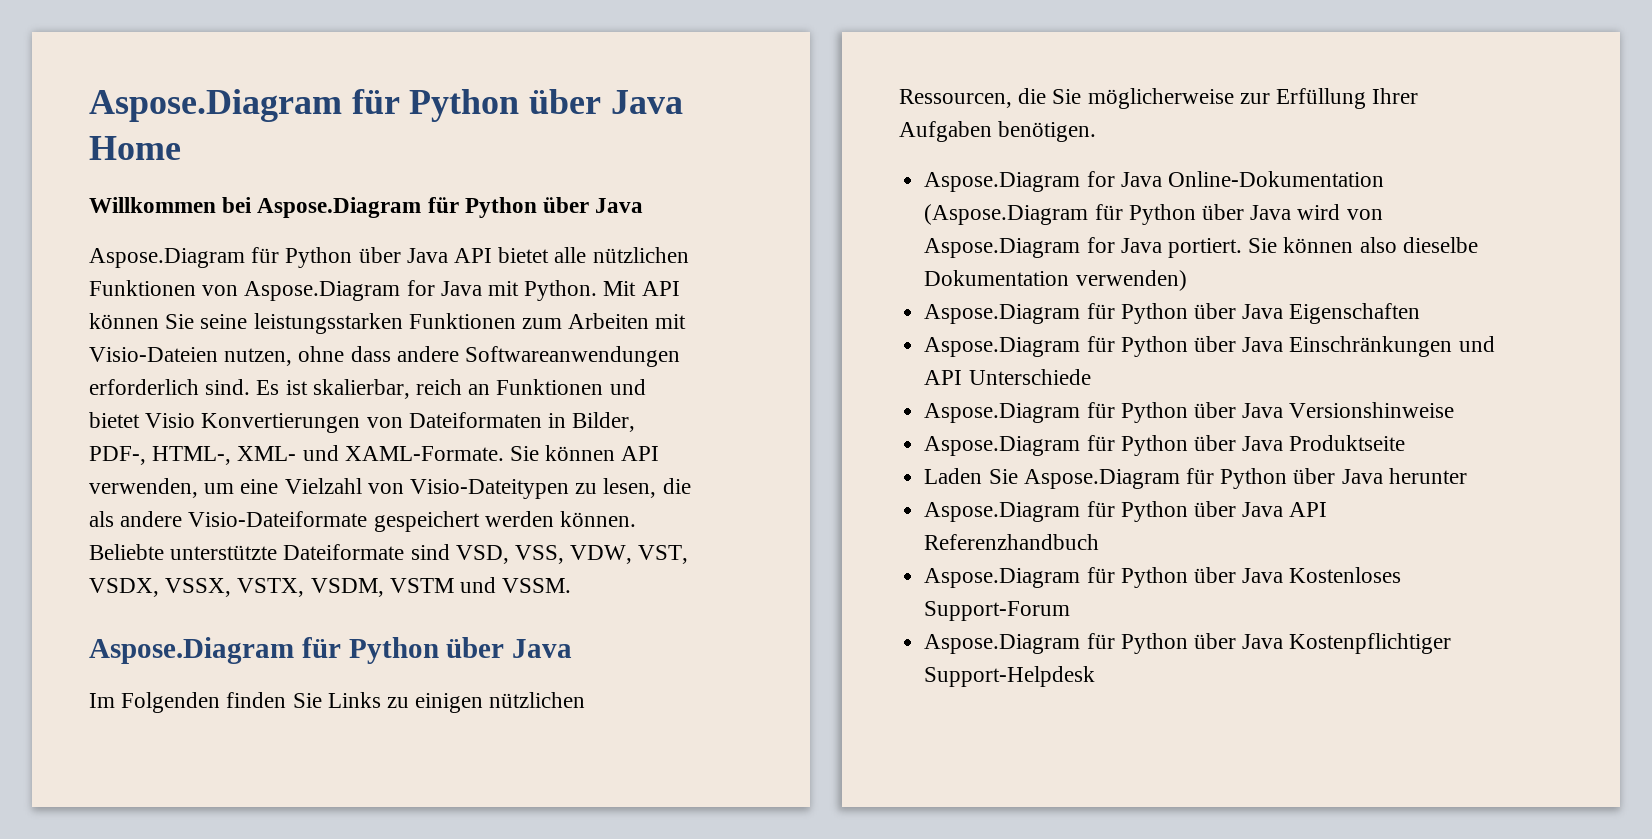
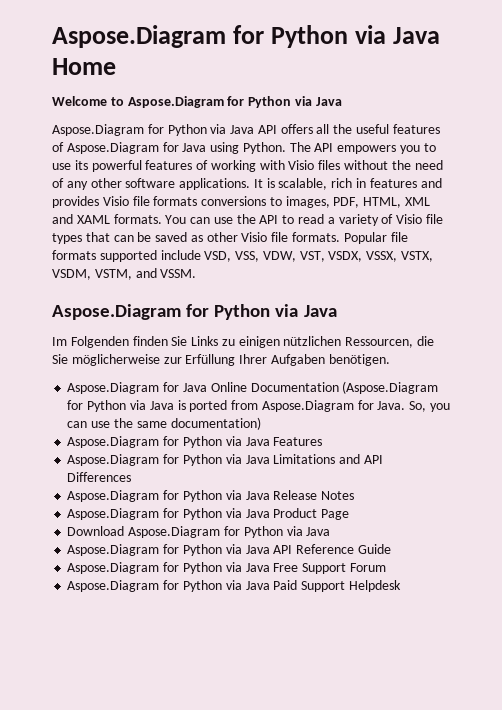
- Aspose.Diagram für Python über Java Home
+ Aspose.Diagram for Python via Java Home
- Willkommen bei Aspose.Diagram für Python über Java
- Aspose.Diagram für Python über Java API bietet alle nützlichen Funktionen von Aspose.Diagram for Java mit Python. Mit API können Sie seine leistungsstarken Funktionen zum Arbeiten mit Visio-Dateien nutzen, ohne dass andere Softwareanwendungen erforderlich sind. Es ist skalierbar, reich an Funktionen und bietet Visio Konvertierungen von Dateiformaten in Bilder, PDF-, HTML-, XML- und XAML-Formate. Sie können API verwenden, um eine Vielzahl von Visio-Dateitypen zu lesen, die als andere Visio-Dateiformate gespeichert werden können. Beliebte unterstützte Dateiformate sind VSD, VSS, VDW, VST, VSDX, VSSX, VSTX, VSDM, VSTM und VSSM.
- Aspose.Diagram für Python über Java
+ Welcome to Aspose.Diagram for Python via Java
+ Aspose.Diagram for Python via Java API offers all the useful features of Aspose.Diagram for Java using Python. The API empowers you to use its powerful features of working with Visio files without the need of any other software applications. It is scalable, rich in features and provides Visio file formats conversions to images, PDF, HTML, XML and XAML formats. You can use the API to read a variety of Visio file types that can be saved as other Visio file formats. Popular file formats supported include VSD, VSS, VDW, VST, VSDX, VSSX, VSTX, VSDM, VSTM, and VSSM.
+ Aspose.Diagram for Python via Java
- Aspose.Diagram for Java Online-Dokumentation (Aspose.Diagram für Python über Java wird von Aspose.Diagram for Java portiert. Sie können also dieselbe Dokumentation verwenden)
- Aspose.Diagram für Python über Java Eigenschaften
- Aspose.Diagram für Python über Java Einschränkungen und API Unterschiede
- Aspose.Diagram für Python über Java Versionshinweise
- Aspose.Diagram für Python über Java Produktseite
- Laden Sie Aspose.Diagram für Python über Java herunter
- Aspose.Diagram für Python über Java API Referenzhandbuch
- Aspose.Diagram für Python über Java Kostenloses Support-Forum
- Aspose.Diagram für Python über Java Kostenpflichtiger Support-Helpdesk
+ Aspose.Diagram for Java Online Documentation (Aspose.Diagram for Python via Java is ported from Aspose.Diagram for Java. So, you can use the same documentation)
+ Aspose.Diagram for Python via Java Features
+ Aspose.Diagram for Python via Java Limitations and API Differences
+ Aspose.Diagram for Python via Java Release Notes
+ Aspose.Diagram for Python via Java Product Page
+ Download Aspose.Diagram for Python via Java
+ Aspose.Diagram for Python via Java API Reference Guide
+ Aspose.Diagram for Python via Java Free Support Forum
+ Aspose.Diagram for Python via Java Paid Support Helpdesk

